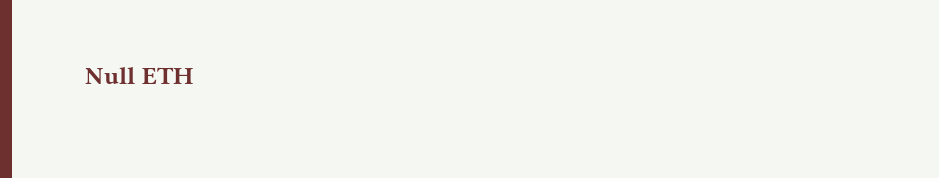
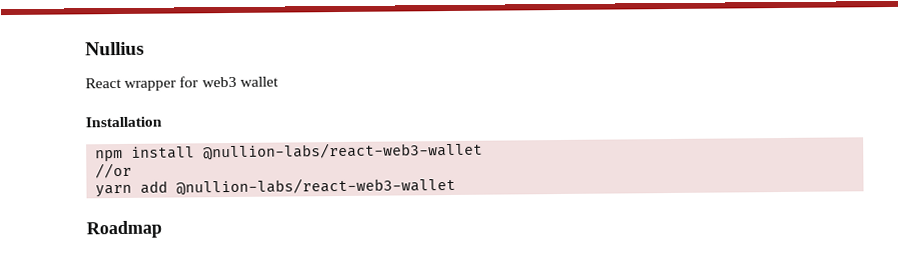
- Null ETH
+ Nullius
+ React wrapper for web3 wallet
+ Installation
+ npm install @nullion-labs/react-web3-wallet
+ //or
+ yarn add @nullion-labs/react-web3-wallet
+ Roadmap

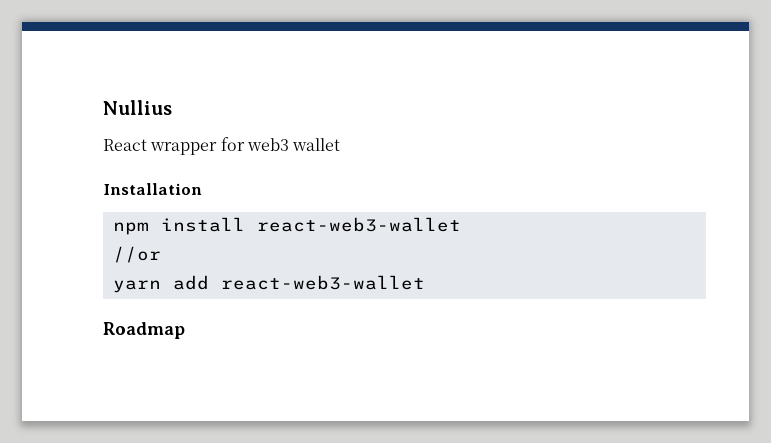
- npm install @nullion-labs/react-web3-wallet
+ npm install react-web3-wallet
- yarn add @nullion-labs/react-web3-wallet
+ yarn add react-web3-wallet

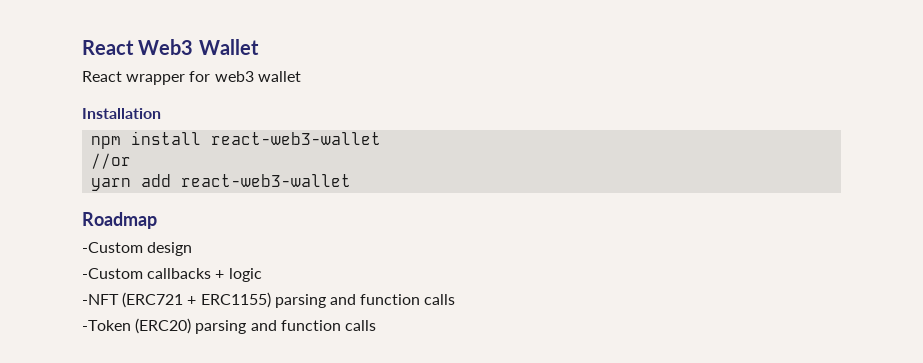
- Nullius
+ React Web3 Wallet
+ -Custom design
+ -Custom callbacks + logic
+ -NFT (ERC721 + ERC1155) parsing and function calls
+ -Token (ERC20) parsing and function calls

